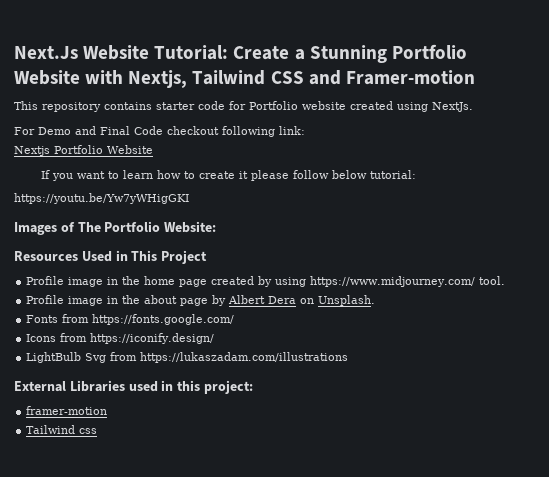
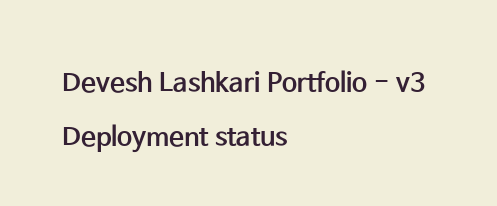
- Next.Js Website Tutorial: Create a Stunning Portfolio Website with Nextjs, Tailwind CSS and Framer-motion
- This repository contains starter code for Portfolio website created using NextJs.
- For Demo and Final Code checkout following link:
- Nextjs Portfolio Website
- If you want to learn how to create it please follow below tutorial:
- https://youtu.be/Yw7yWHigGKI
- Images of The Portfolio Website:
- Resources Used in This Project
- Profile image in the home page created by using https://www.midjourney.com/ tool.
- Profile image in the about page by Albert Dera on Unsplash.
- Fonts from https://fonts.google.com/
- Icons from https://iconify.design/
- LightBulb Svg from https://lukaszadam.com/illustrations
- External Libraries used in this project:
- framer-motion
- Tailwind css
+ Devesh Lashkari Portfolio - v3
+ Deployment status

